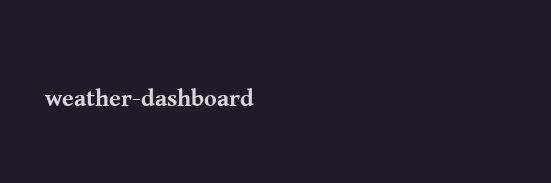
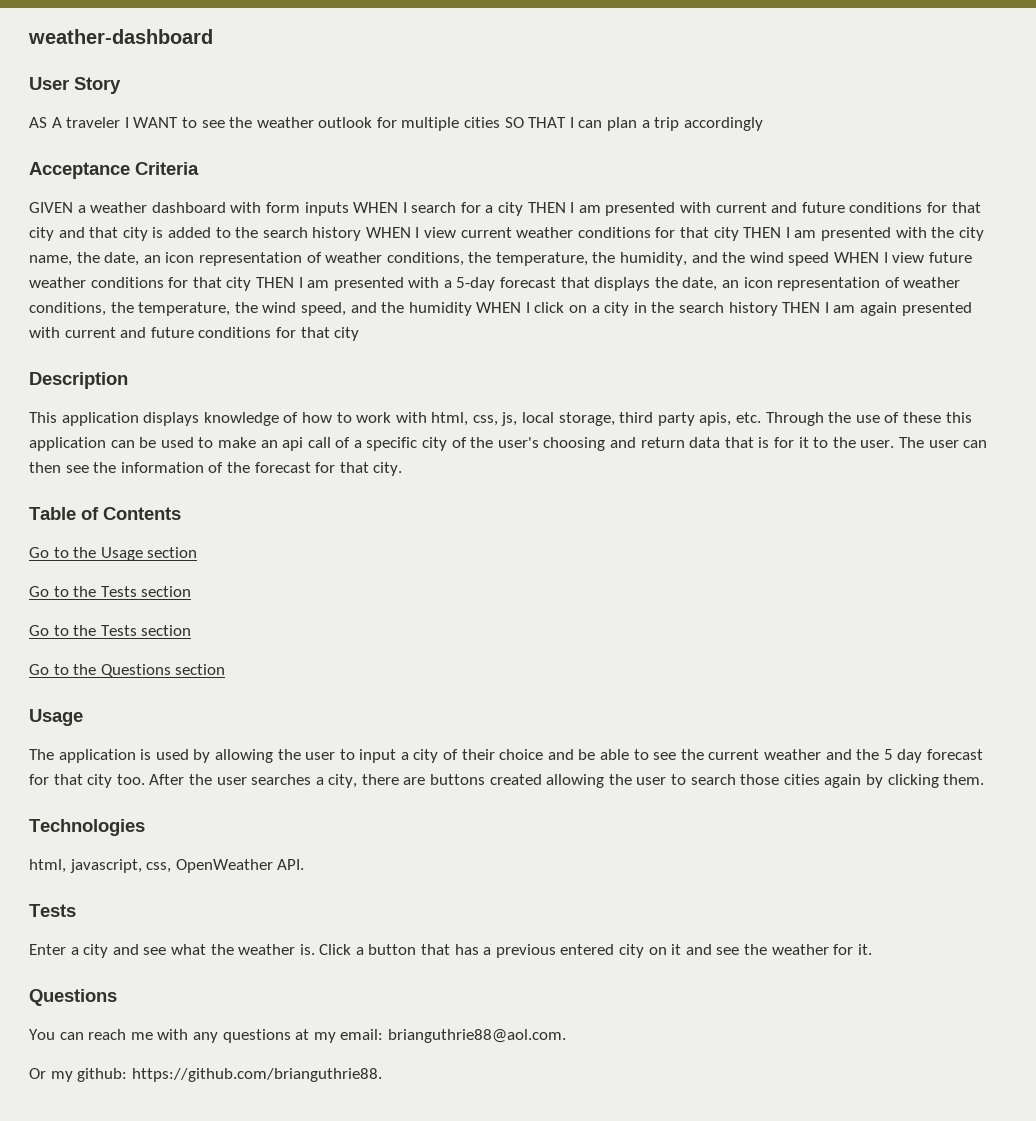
+ User Story
+ AS A traveler I WANT to see the weather outlook for multiple cities SO THAT I can plan a trip accordingly
+ Acceptance Criteria
+ GIVEN a weather dashboard with form inputs WHEN I search for a city THEN I am presented with current and future conditions for that city and that city is added to the search history WHEN I view current weather conditions for that city THEN I am presented with the city name, the date, an icon representation of weather conditions, the temperature, the humidity, and the wind speed WHEN I view future weather conditions for that city THEN I am presented with a 5-day forecast that displays the date, an icon representation of weather conditions, the temperature, the wind speed, and the humidity WHEN I click on a city in the search history THEN I am again presented with current and future conditions for that city
+ Description
+ This application displays knowledge of how to work with html, css, js, local storage, third party apis, etc. Through the use of these this application can be used to make an api call of a specific city of the user's choosing and return data that is for it to the user. The user can then see the information of the forecast for that city.
+ Table of Contents
+ Go to the Usage section
+ Go to the Tests section
+ Go to the Tests section
+ Go to the Questions section
+ Usage
+ The application is used by allowing the user to input a city of their choice and be able to see the current weather and the 5 day forecast for that city too. After the user searches a city, there are buttons created allowing the user to search those cities again by clicking them.
+ Technologies
+ html, javascript, css, OpenWeather API.
+ Tests
+ Enter a city and see what the weather is. Click a button that has a previous entered city on it and see the weather for it.
+ Questions
+ You can reach me with any questions at my email: brianguthrie88@aol.com.
+ Or my github: https://github.com/brianguthrie88.

